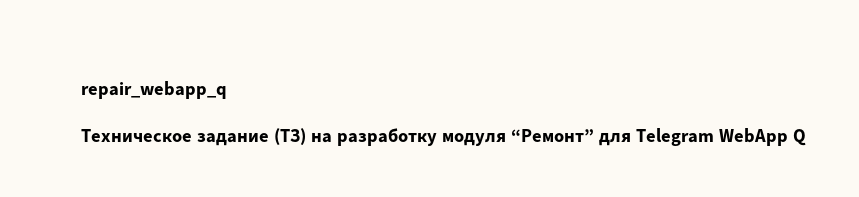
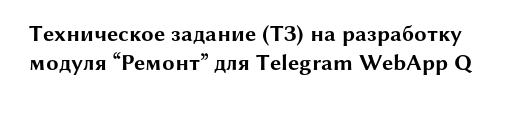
- repair_webapp_q

